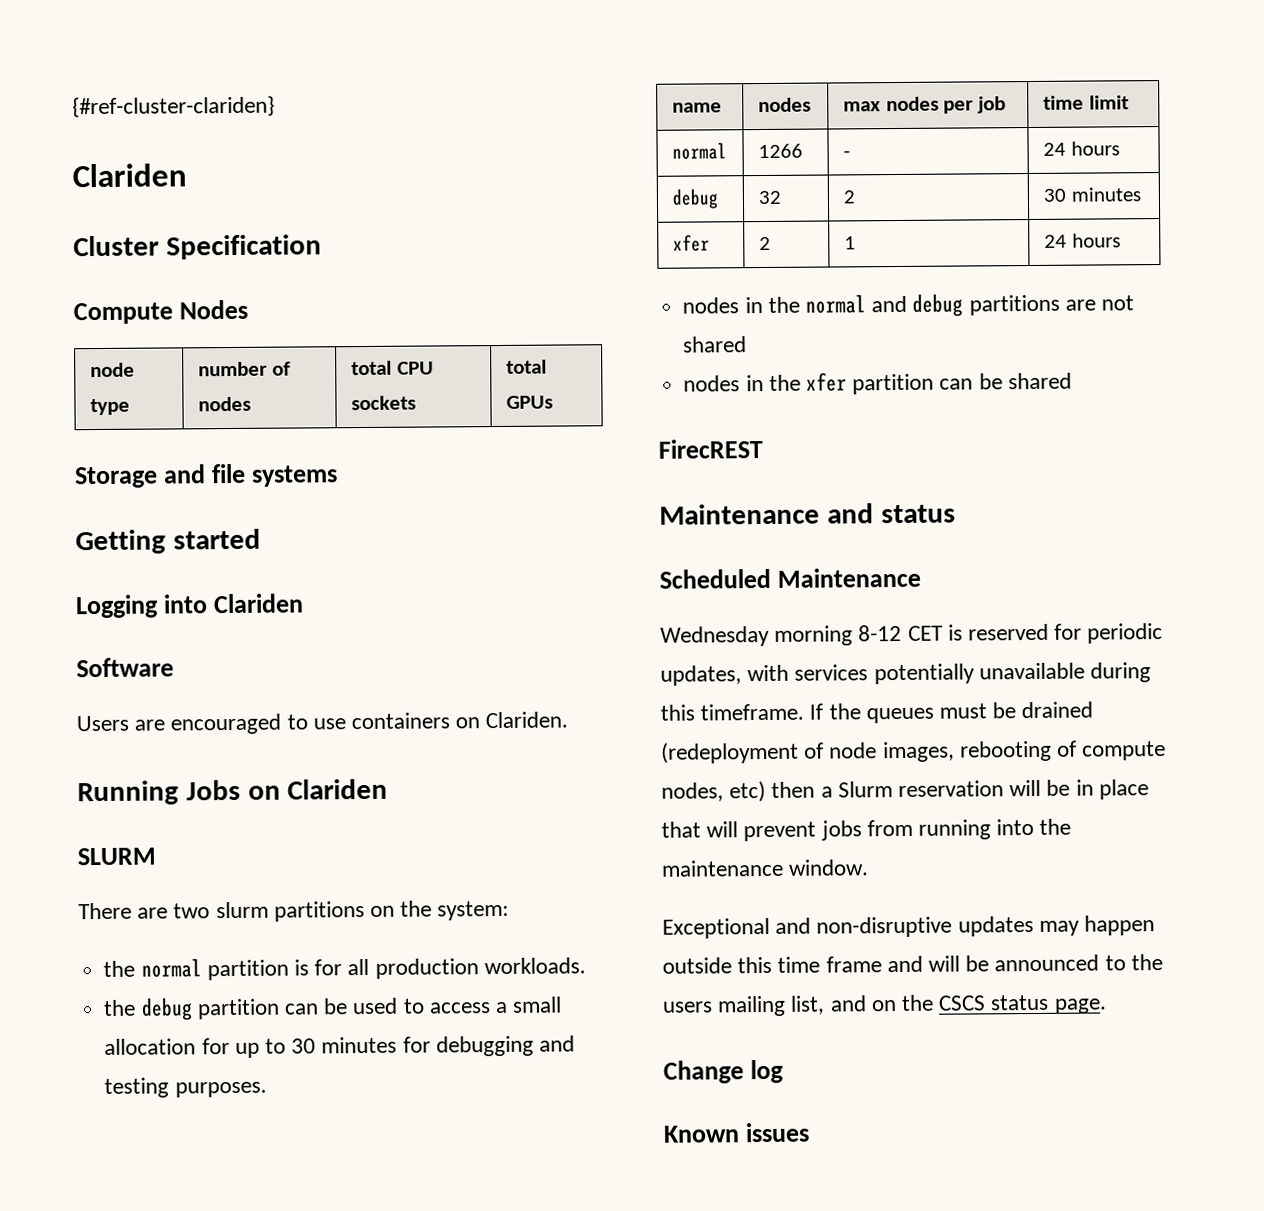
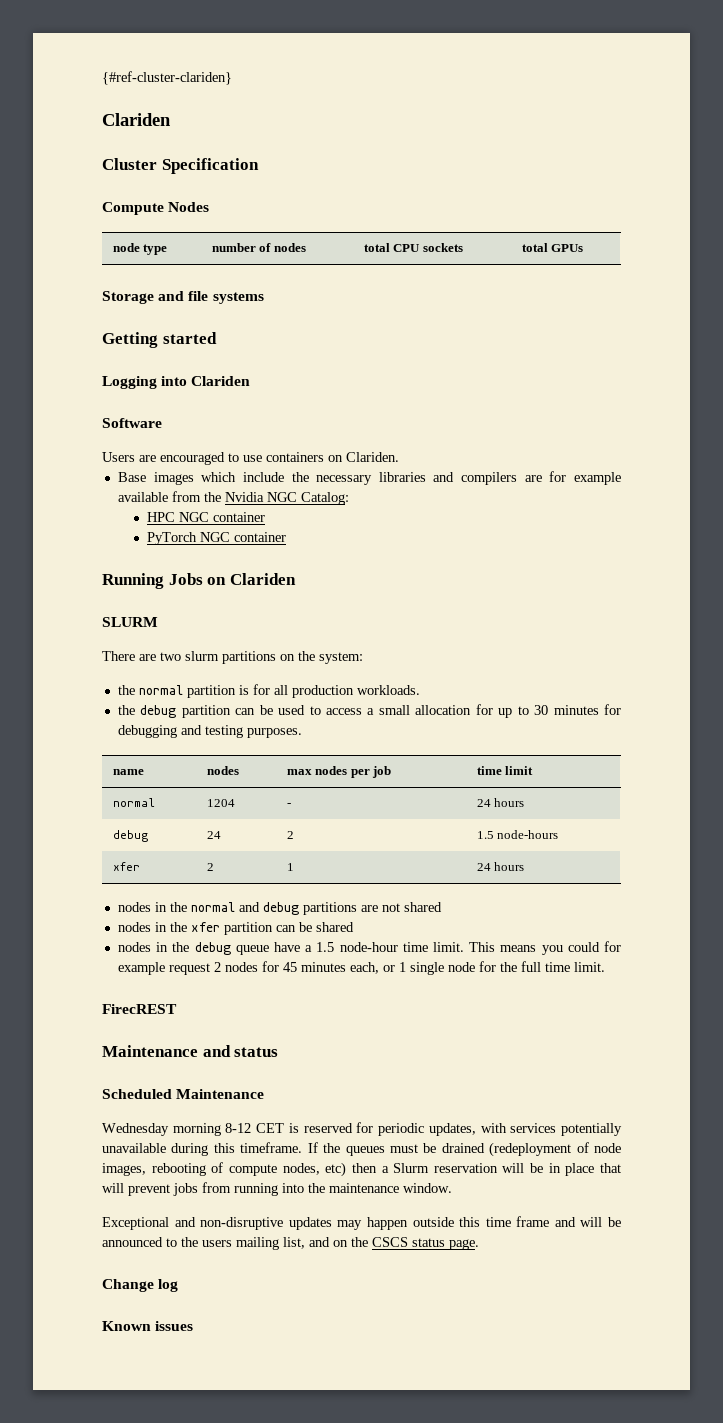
+ Base images which include the necessary libraries and compilers are for example available from the Nvidia NGC Catalog:
+ HPC NGC container
+ PyTorch NGC container
- normal | 1266 | - | 24 hours
+ normal | 1204 | - | 24 hours
- debug | 32 | 2 | 30 minutes
+ debug | 24 | 2 | 1.5 node-hours
+ nodes in the debug queue have a 1.5 node-hour time limit. This means you could for example request 2 nodes for 45 minutes each, or 1 single node for the full time limit.

